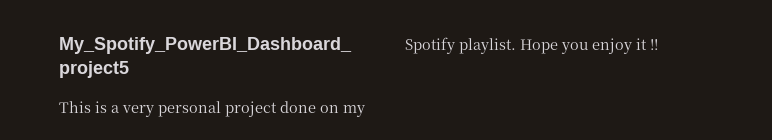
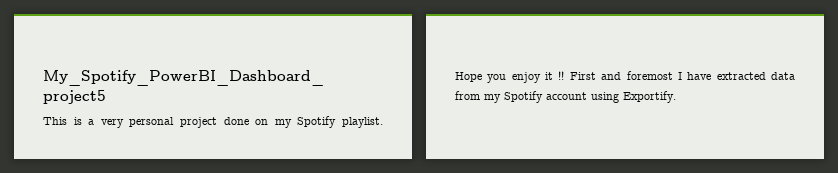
+ First and foremost I have extracted data from my Spotify account using Exportify.

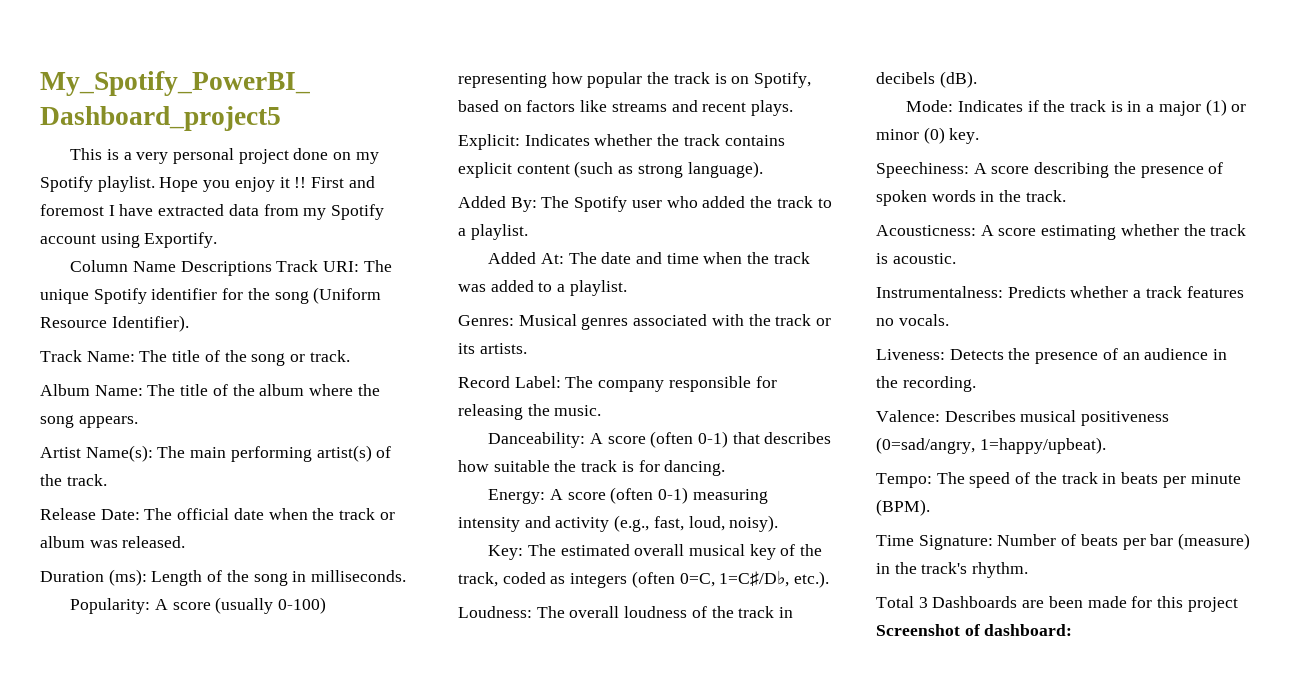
+ Column Name Descriptions Track URI: The unique Spotify identifier for the song (Uniform Resource Identifier).
+ Track Name: The title of the song or track.
+ Album Name: The title of the album where the song appears.
+ Artist Name(s): The main performing artist(s) of the track.
+ Release Date: The official date when the track or album was released.
+ Duration (ms): Length of the song in milliseconds.
+ Popularity: A score (usually 0-100) representing how popular the track is on Spotify, based on factors like streams and recent plays.
+ Explicit: Indicates whether the track contains explicit content (such as strong language).
+ Added By: The Spotify user who added the track to a playlist.
+ Added At: The date and time when the track was added to a playlist.
+ Genres: Musical genres associated with the track or its artists.
+ Record Label: The company responsible for releasing the music.
+ Danceability: A score (often 0-1) that describes how suitable the track is for dancing.
+ Energy: A score (often 0-1) measuring intensity and activity (e.g., fast, loud, noisy).
+ Key: The estimated overall musical key of the track, coded as integers (often 0=C, 1=C♯/D♭, etc.).
+ Loudness: The overall loudness of the track in decibels (dB).
+ Mode: Indicates if the track is in a major (1) or minor (0) key.
+ Speechiness: A score describing the presence of spoken words in the track.
+ Acousticness: A score estimating whether the track is acoustic.
+ Instrumentalness: Predicts whether a track features no vocals.
+ Liveness: Detects the presence of an audience in the recording.
+ Valence: Describes musical positiveness (0=sad/angry, 1=happy/upbeat).
+ Tempo: The speed of the track in beats per minute (BPM).
+ Time Signature: Number of beats per bar (measure) in the track's rhythm.
+ Total 3 Dashboards are been made for this project Screenshot of dashboard:

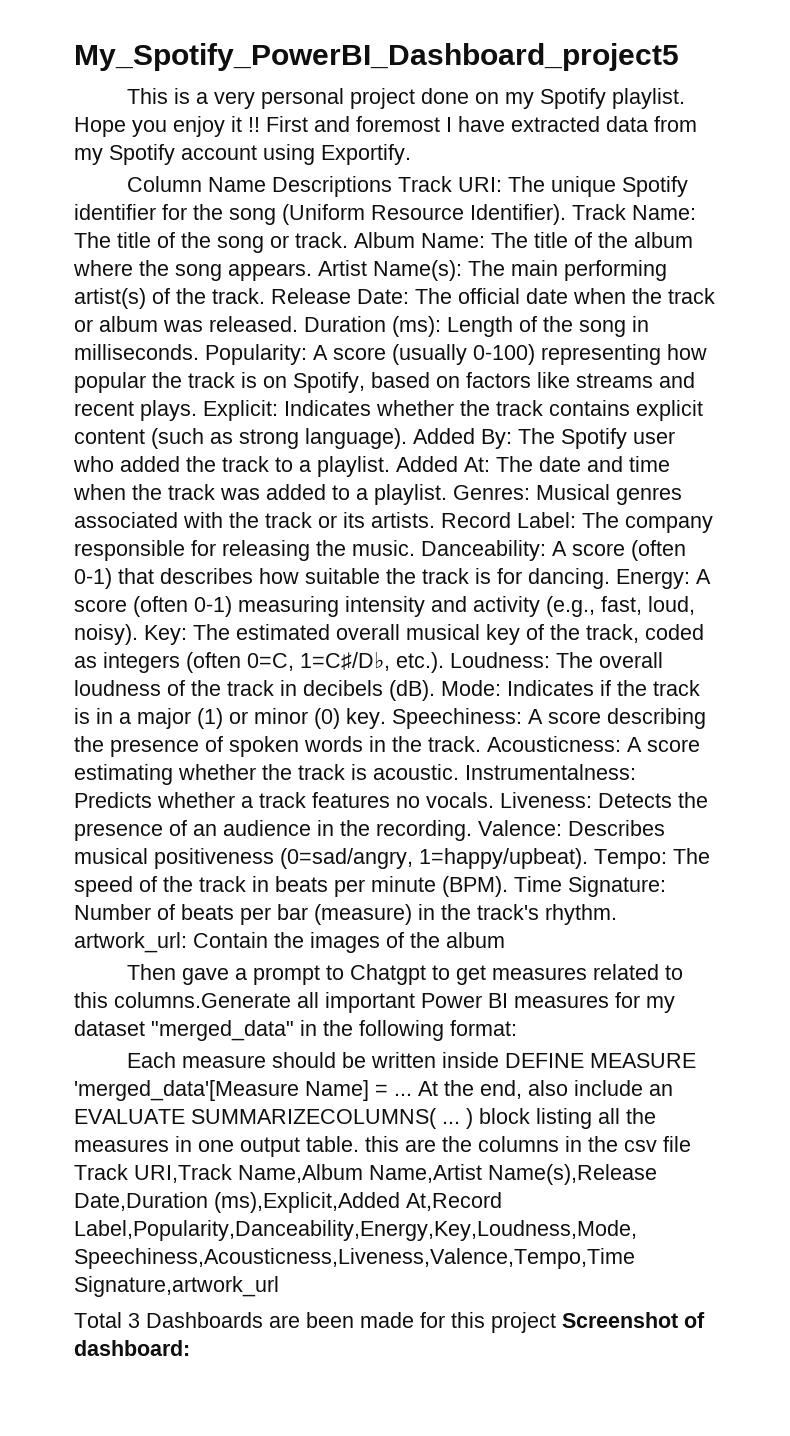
- The unique Spotify identifier for the song (Uniform Resource Identifier).
- Track Name:
+ The unique Spotify identifier for the song (Uniform Resource Identifier). Track Name:
- The title of the song or track.
- Album Name:
+ The title of the song or track. Album Name:
- The title of the album where the song appears.
- Artist Name(s):
+ The title of the album where the song appears. Artist Name(s):
- The main performing artist(s) of the track.
- Release Date:
+ The main performing artist(s) of the track. Release Date:
- The official date when the track or album was released.
- Duration (ms):
+ The official date when the track or album was released. Duration (ms):
- Length of the song in milliseconds.
- Popularity:
+ Length of the song in milliseconds. Popularity:
- A score (usually 0-100) representing how popular the track is on Spotify, based on factors like streams and recent plays.
- Explicit:
+ A score (usually 0-100) representing how popular the track is on Spotify, based on factors like streams and recent plays. Explicit:
- Indicates whether the track contains explicit content (such as strong language).
- Added By:
+ Indicates whether the track contains explicit content (such as strong language). Added By:
- The Spotify user who added the track to a playlist.
- Added At:
+ The Spotify user who added the track to a playlist. Added At:
- The date and time when the track was added to a playlist.
- Genres:
+ The date and time when the track was added to a playlist. Genres:
- Musical genres associated with the track or its artists.
- Record Label:
+ Musical genres associated with the track or its artists. Record Label:
- The company responsible for releasing the music.
- Danceability:
+ The company responsible for releasing the music. Danceability:
- A score (often 0-1) that describes how suitable the track is for dancing.
- Energy:
+ A score (often 0-1) that describes how suitable the track is for dancing. Energy:
- A score (often 0-1) measuring intensity and activity (e.g., fast, loud, noisy).
- Key:
+ A score (often 0-1) measuring intensity and activity (e.g., fast, loud, noisy). Key:
- The estimated overall musical key of the track, coded as integers (often 0=C, 1=C♯/D♭, etc.).
- Loudness:
+ The estimated overall musical key of the track, coded as integers (often 0=C, 1=C♯/D♭, etc.). Loudness:
- The overall loudness of the track in decibels (dB).
- Mode:
+ The overall loudness of the track in decibels (dB). Mode:
- Indicates if the track is in a major (1) or minor (0) key.
- Speechiness:
+ Indicates if the track is in a major (1) or minor (0) key. Speechiness:
- A score describing the presence of spoken words in the track.
- Acousticness:
+ A score describing the presence of spoken words in the track. Acousticness:
- A score estimating whether the track is acoustic.
- Instrumentalness:
+ A score estimating whether the track is acoustic. Instrumentalness:
- Predicts whether a track features no vocals.
- Liveness:
+ Predicts whether a track features no vocals. Liveness:
- Detects the presence of an audience in the recording.
- Valence:
+ Detects the presence of an audience in the recording. Valence:
- Describes musical positiveness (0=sad/angry, 1=happy/upbeat).
- Tempo:
+ Describes musical positiveness (0=sad/angry, 1=happy/upbeat). Tempo:
- The speed of the track in beats per minute (BPM).
- Time Signature:
+ The speed of the track in beats per minute (BPM). Time Signature:
- Number of beats per bar (measure) in the track's rhythm.
+ Number of beats per bar (measure) in the track's rhythm. artwork_url: Contain the images of the album
+ Then gave a prompt to Chatgpt to get measures related to this columns.Generate all important Power BI measures for my dataset "merged_data" in the following format:
+ Each measure should be written inside DEFINE MEASURE 'merged_data'[Measure Name] = ... At the end, also include an EVALUATE SUMMARIZECOLUMNS( ... ) block listing all the measures in one output table. this are the columns in the csv file Track URI,Track Name,Album Name,Artist Name(s),Release Date,Duration (ms),Explicit,Added At,Record Label,Popularity,Danceability,Energy,Key,Loudness,Mode, Speechiness,Acousticness,Liveness,Valence,Tempo,Time Signature,artwork_url

